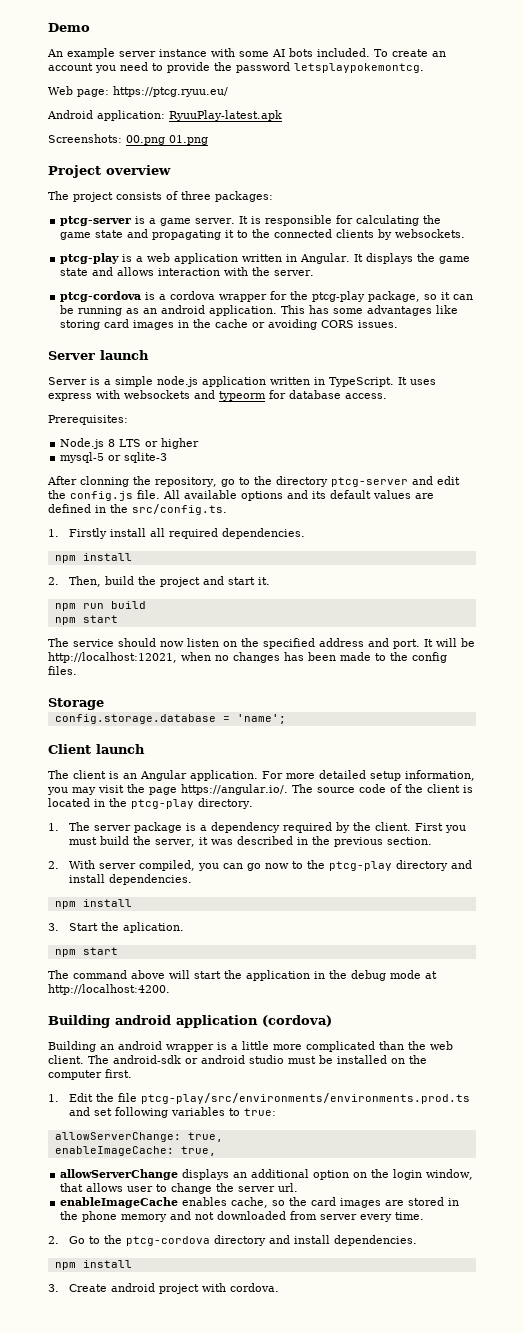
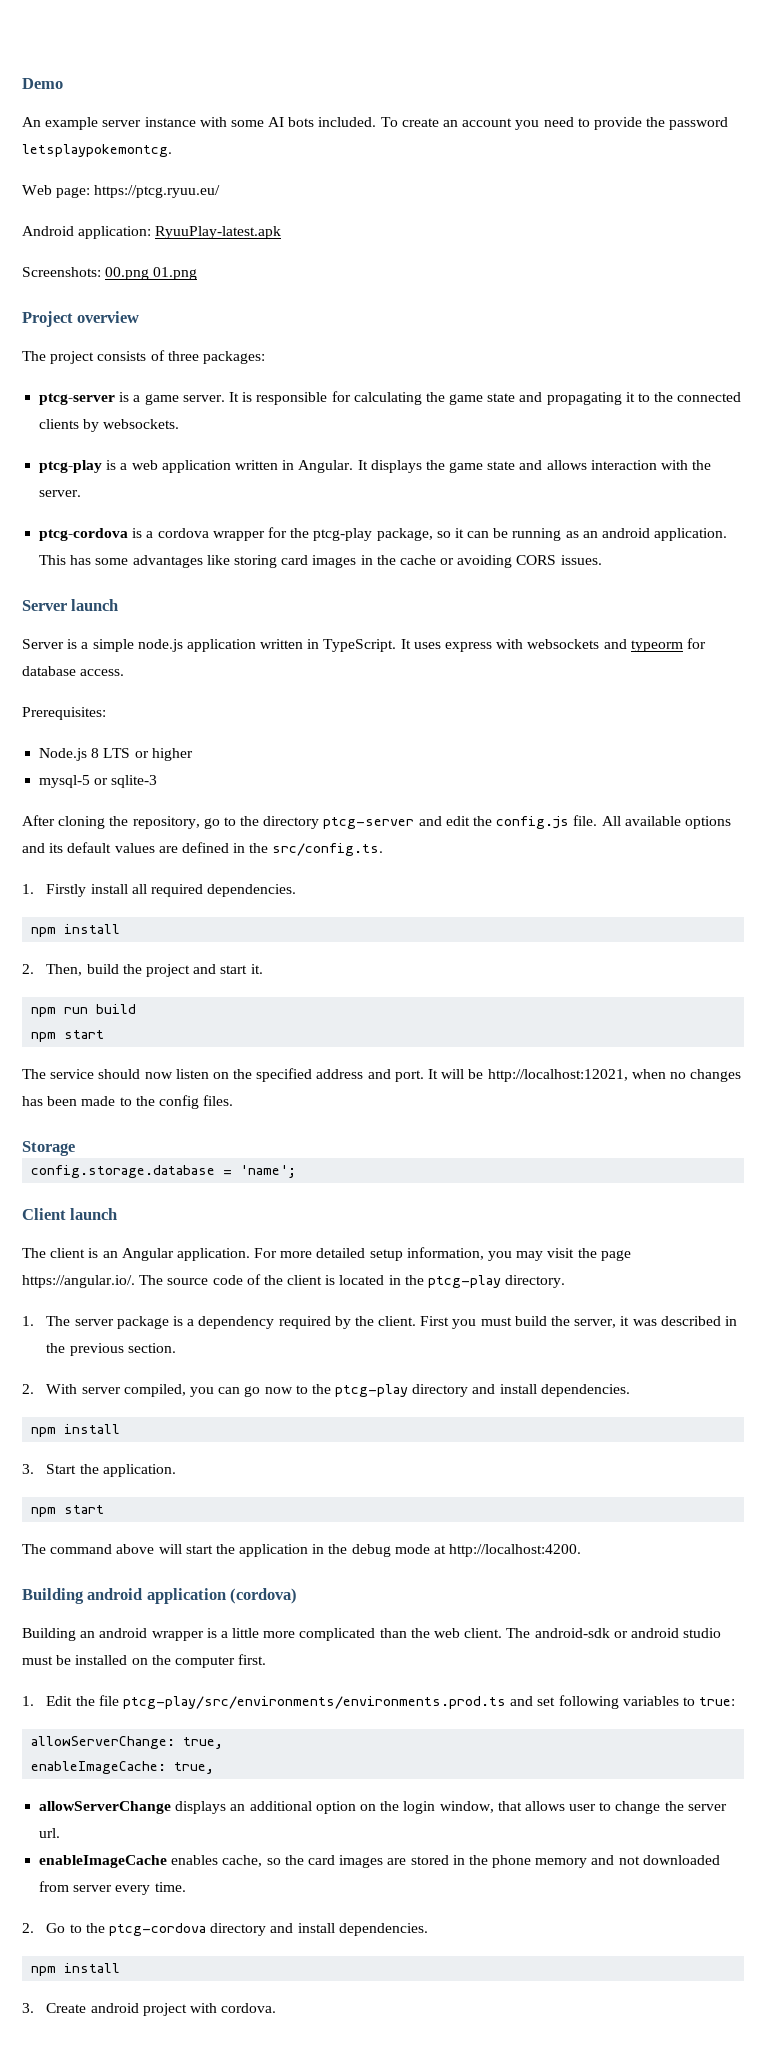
- After clonning the repository, go to the directory ptcg-server and edit the config.js file.
+ After cloning the repository, go to the directory ptcg-server and edit the config.js file.
- 3. Start the aplication.
+ 3. Start the application.

